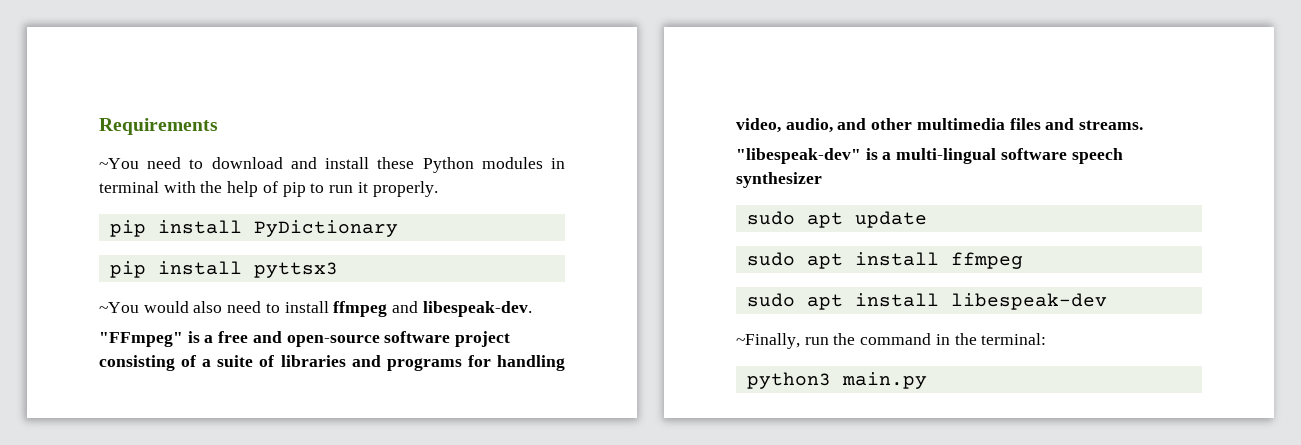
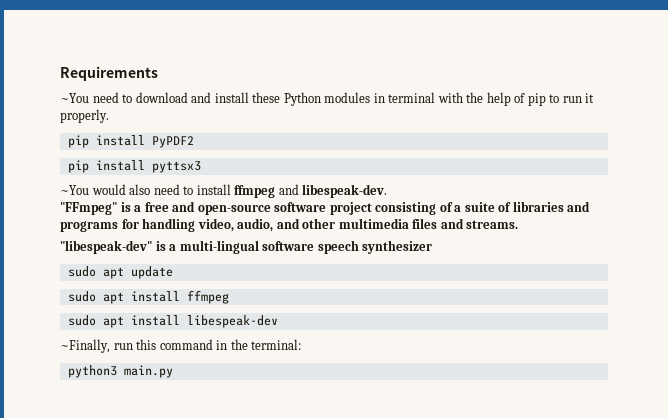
- pip install PyDictionary
+ pip install PyPDF2
- ~Finally, run the command in the terminal:
+ ~Finally, run this command in the terminal:

